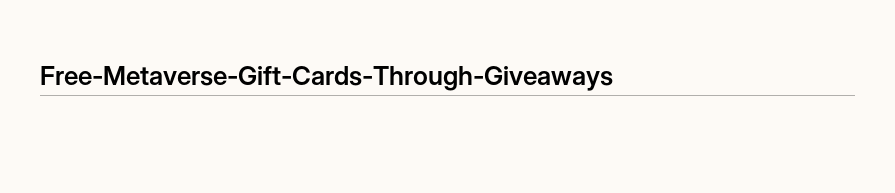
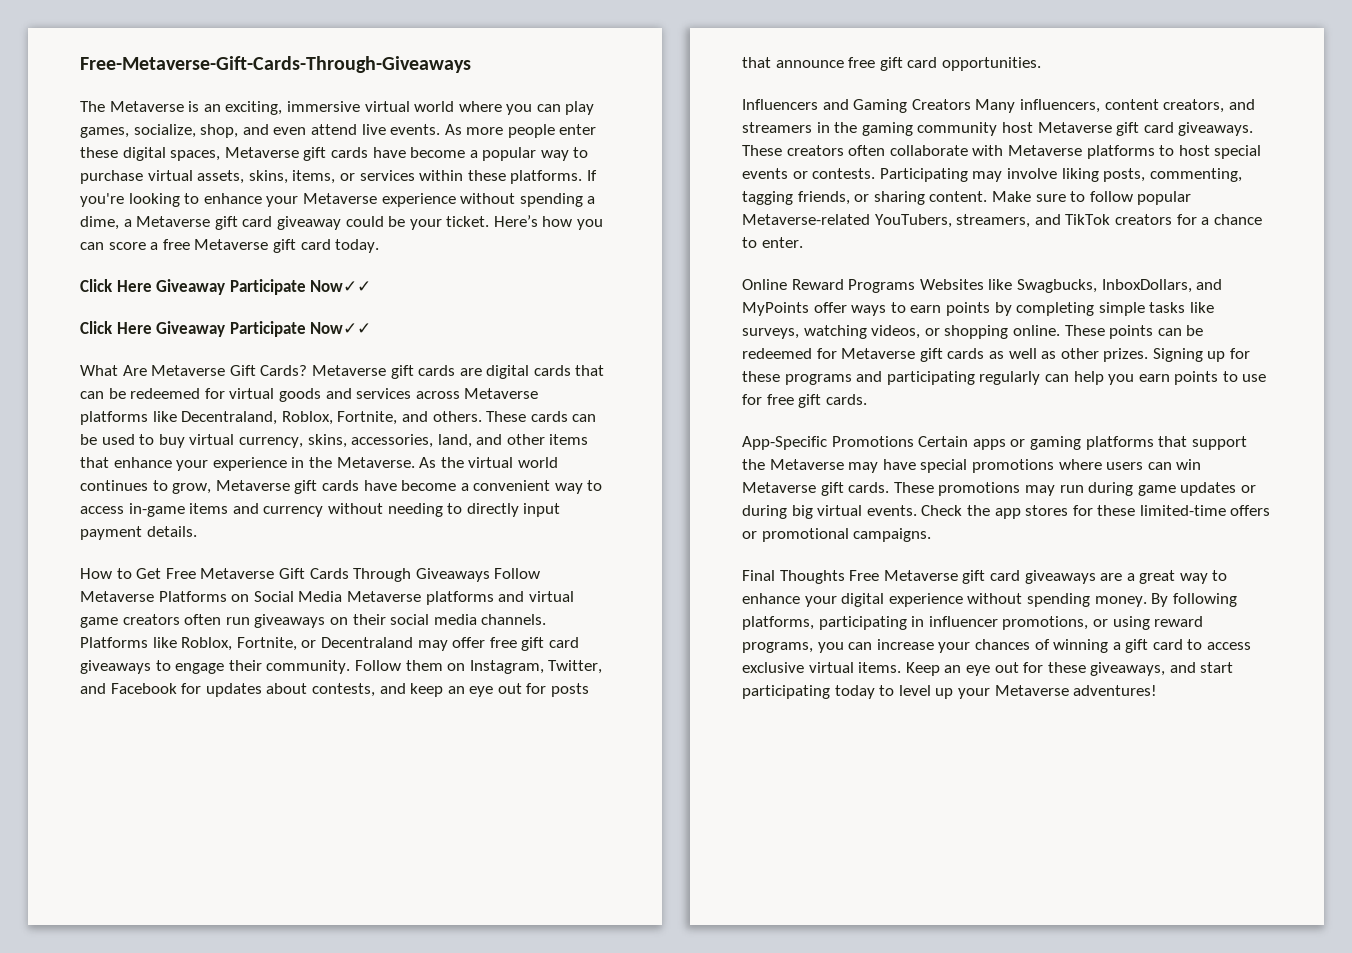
+ The Metaverse is an exciting, immersive virtual world where you can play games, socialize, shop, and even attend live events. As more people enter these digital spaces, Metaverse gift cards have become a popular way to purchase virtual assets, skins, items, or services within these platforms. If you're looking to enhance your Metaverse experience without spending a dime, a Metaverse gift card giveaway could be your ticket. Here’s how you can score a free Metaverse gift card today.
+ Click Here Giveaway Participate Now✓✓
+ Click Here Giveaway Participate Now✓✓
+ What Are Metaverse Gift Cards? Metaverse gift cards are digital cards that can be redeemed for virtual goods and services across Metaverse platforms like Decentraland, Roblox, Fortnite, and others. These cards can be used to buy virtual currency, skins, accessories, land, and other items that enhance your experience in the Metaverse. As the virtual world continues to grow, Metaverse gift cards have become a convenient way to access in-game items and currency without needing to directly input payment details.
+ How to Get Free Metaverse Gift Cards Through Giveaways Follow Metaverse Platforms on Social Media Metaverse platforms and virtual game creators often run giveaways on their social media channels. Platforms like Roblox, Fortnite, or Decentraland may offer free gift card giveaways to engage their community. Follow them on Instagram, Twitter, and Facebook for updates about contests, and keep an eye out for posts that announce free gift card opportunities.
+ Influencers and Gaming Creators Many influencers, content creators, and streamers in the gaming community host Metaverse gift card giveaways. These creators often collaborate with Metaverse platforms to host special events or contests. Participating may involve liking posts, commenting, tagging friends, or sharing content. Make sure to follow popular Metaverse-related YouTubers, streamers, and TikTok creators for a chance to enter.
+ Online Reward Programs Websites like Swagbucks, InboxDollars, and MyPoints offer ways to earn points by completing simple tasks like surveys, watching videos, or shopping online. These points can be redeemed for Metaverse gift cards as well as other prizes. Signing up for these programs and participating regularly can help you earn points to use for free gift cards.
+ App-Specific Promotions Certain apps or gaming platforms that support the Metaverse may have special promotions where users can win Metaverse gift cards. These promotions may run during game updates or during big virtual events. Check the app stores for these limited-time offers or promotional campaigns.
+ Final Thoughts Free Metaverse gift card giveaways are a great way to enhance your digital experience without spending money. By following platforms, participating in influencer promotions, or using reward programs, you can increase your chances of winning a gift card to access exclusive virtual items. Keep an eye out for these giveaways, and start participating today to level up your Metaverse adventures!

